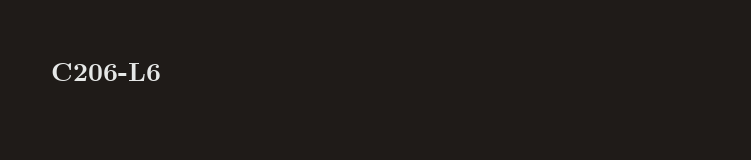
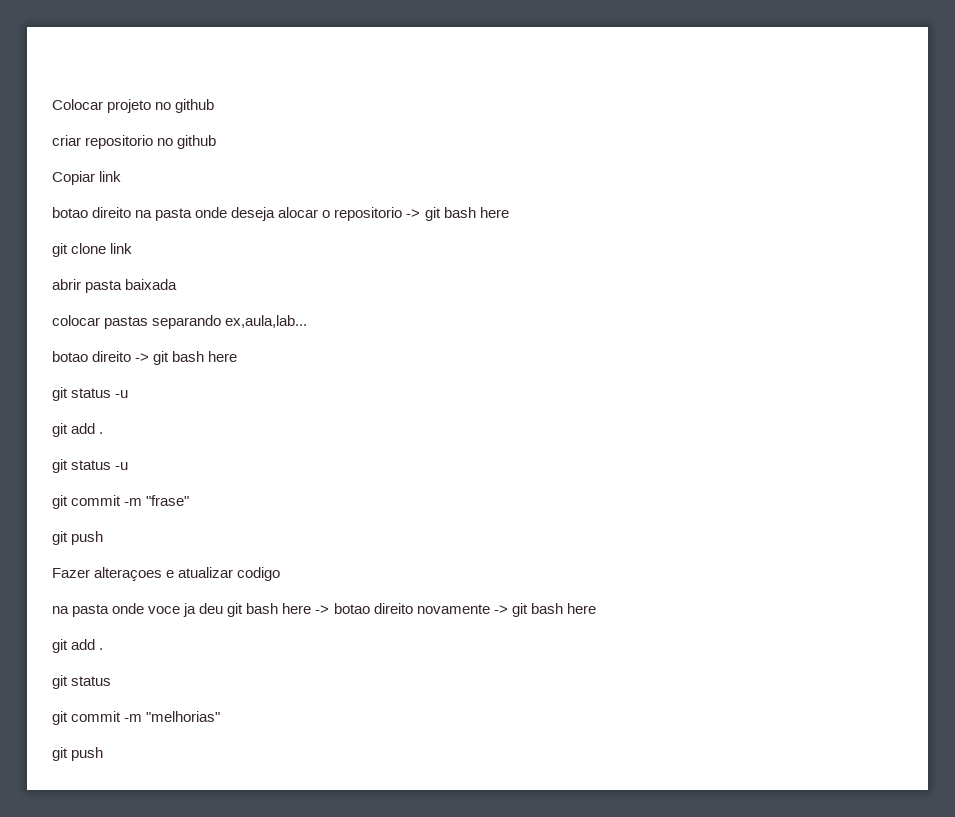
- C206-L6
+ Colocar projeto no github
+ criar repositorio no github
+ Copiar link
+ botao direito na pasta onde deseja alocar o repositorio -> git bash here
+ git clone link
+ abrir pasta baixada
+ colocar pastas separando ex,aula,lab...
+ botao direito -> git bash here
+ git status -u
+ git add .
+ git status -u
+ git commit -m "frase"
+ git push
+ Fazer alteraçoes e atualizar codigo
+ na pasta onde voce ja deu git bash here -> botao direito novamente -> git bash here
+ git add .
+ git status
+ git commit -m "melhorias"
+ git push

